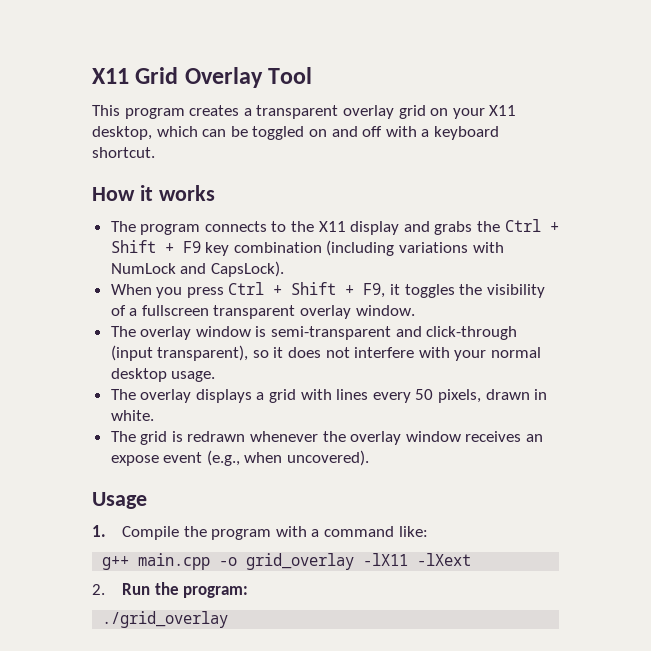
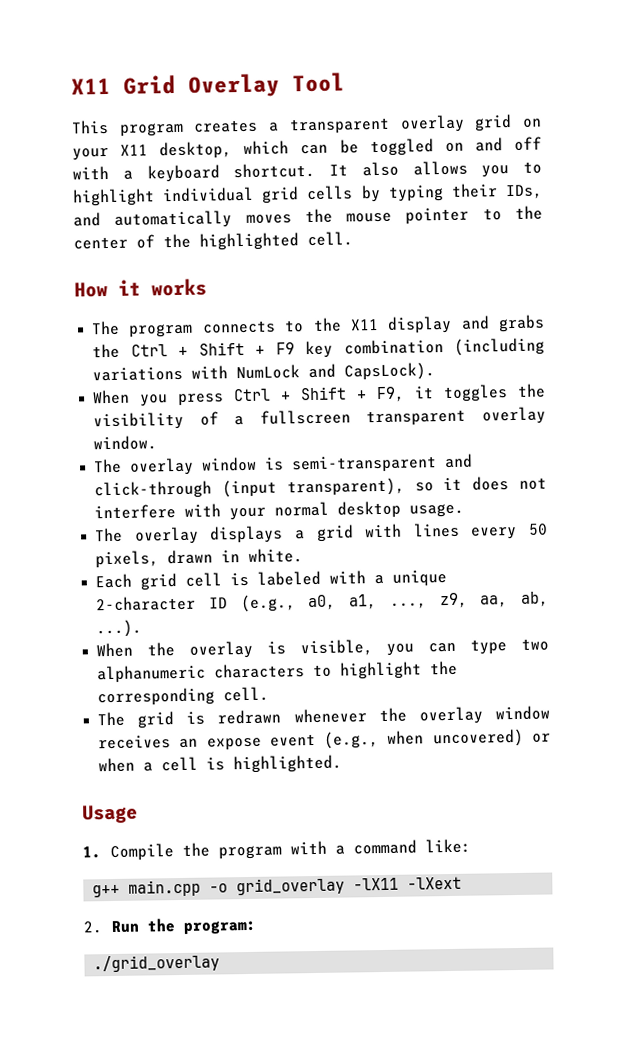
+ It also allows you to highlight individual grid cells by typing their IDs, and automatically moves the mouse pointer to the center of the highlighted cell.
+ Each grid cell is labeled with a unique 2-character ID (e.g., a0, a1, ..., z9, aa, ab, ...).
+ When the overlay is visible, you can type two alphanumeric characters to highlight the corresponding cell.
- The grid is redrawn whenever the overlay window receives an expose event (e.g., when uncovered).
+ The grid is redrawn whenever the overlay window receives an expose event (e.g., when uncovered) or when a cell is highlighted.

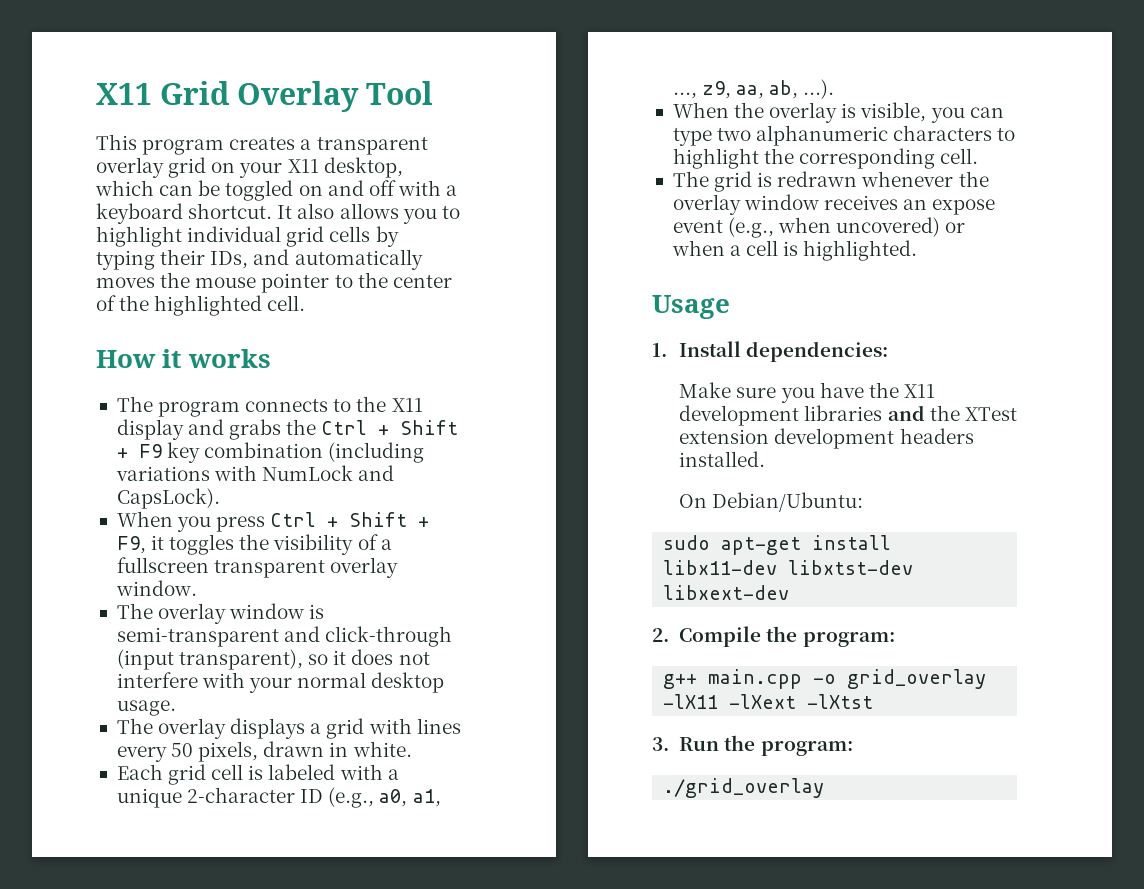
- 1. Compile the program with a command like:
+ 1. Install dependencies:
+ Make sure you have the X11 development libraries and the XTest extension development headers installed.
+ On Debian/Ubuntu:
+ sudo apt-get install libx11-dev libxtst-dev libxext-dev
+ 2. Compile the program:
- g++ main.cpp -o grid_overlay -lX11 -lXext
- 2. Run the program:
+ g++ main.cpp -o grid_overlay -lX11 -lXext -lXtst
+ 3. Run the program:

